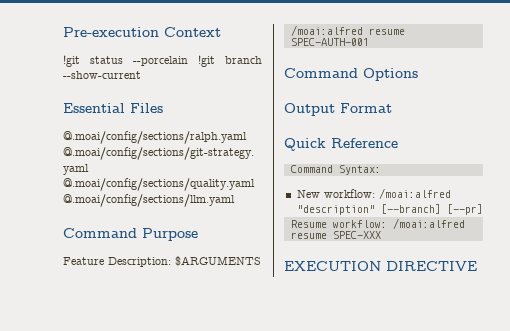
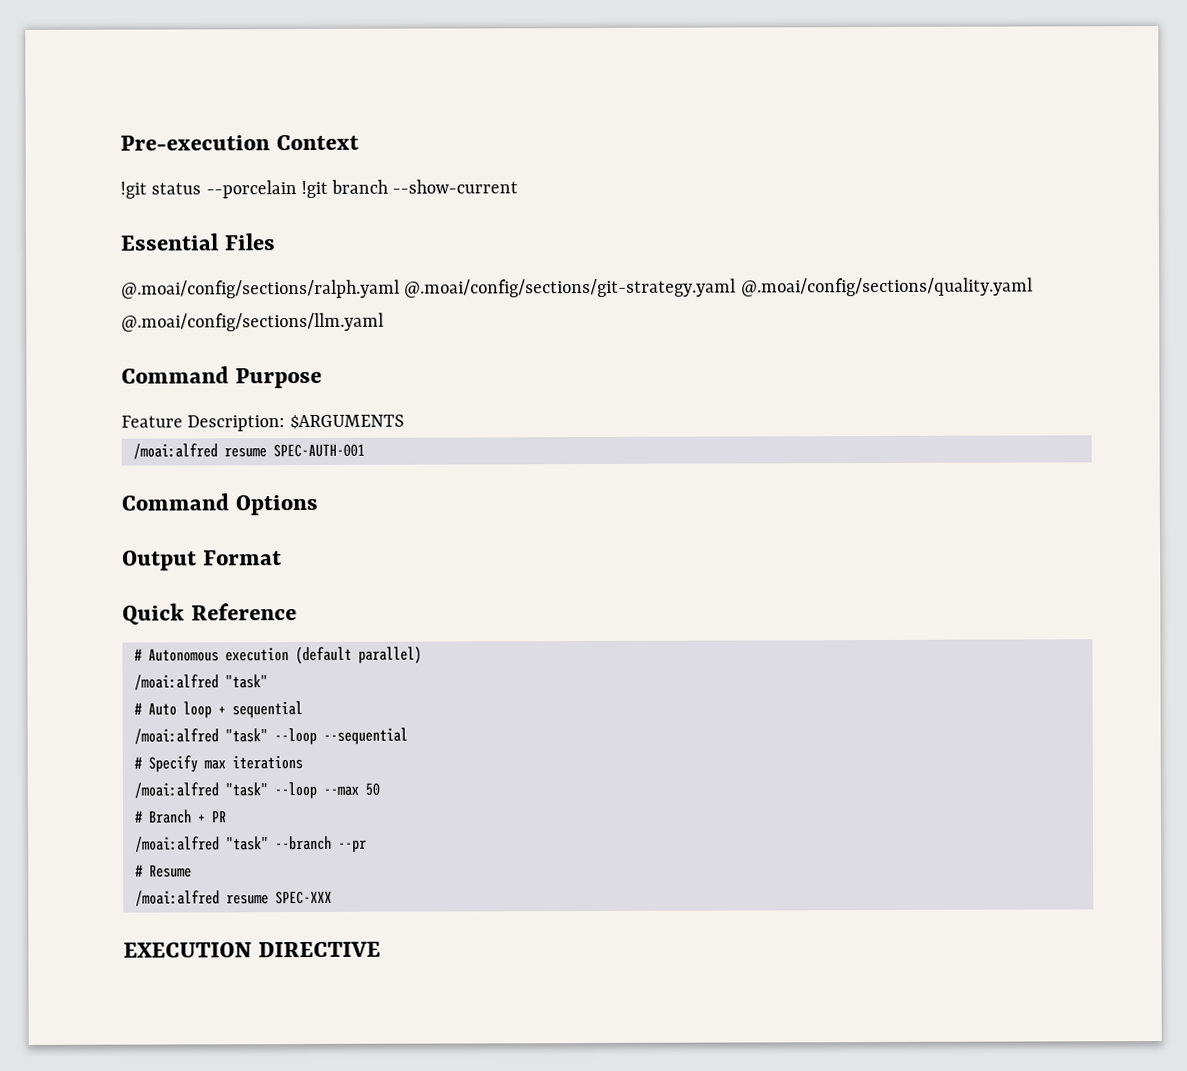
- Command Syntax:
- New workflow: /moai:alfred "description" [--branch] [--pr]
- Resume workflow: /moai:alfred resume SPEC-XXX
+ # Autonomous execution (default parallel)
+ /moai:alfred "task"
+ # Auto loop + sequential
+ /moai:alfred "task" --loop --sequential
+ # Specify max iterations
+ /moai:alfred "task" --loop --max 50
+ # Branch + PR
+ /moai:alfred "task" --branch --pr
+ # Resume
+ /moai:alfred resume SPEC-XXX

